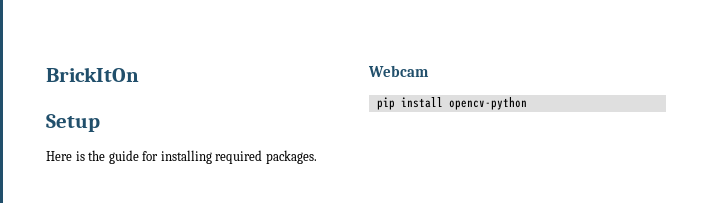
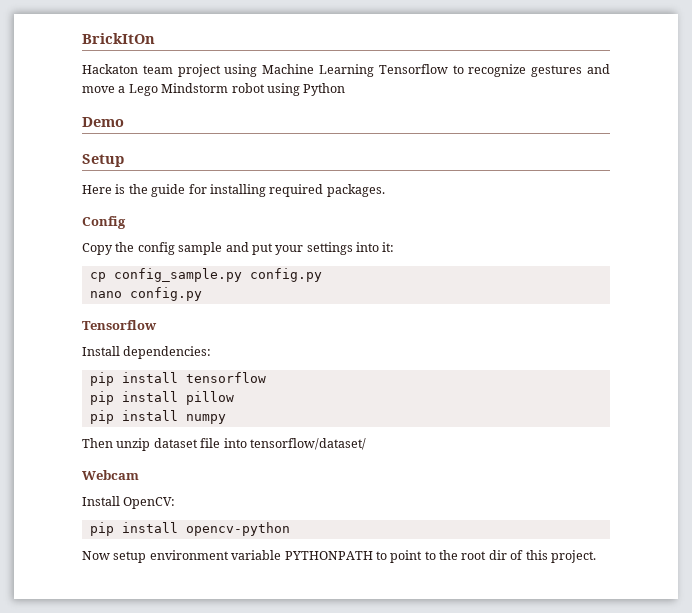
+ Hackaton team project using Machine Learning Tensorflow to recognize gestures and move a Lego Mindstorm robot using Python
+ Demo
+ Config
+ Copy the config sample and put your settings into it:
+ cp config_sample.py config.py
+ nano config.py
+ Tensorflow
+ Install dependencies:
+ pip install tensorflow
+ pip install pillow
+ pip install numpy
+ Then unzip dataset file into tensorflow/dataset/
+ Install OpenCV:
+ Now setup environment variable PYTHONPATH to point to the root dir of this project.

